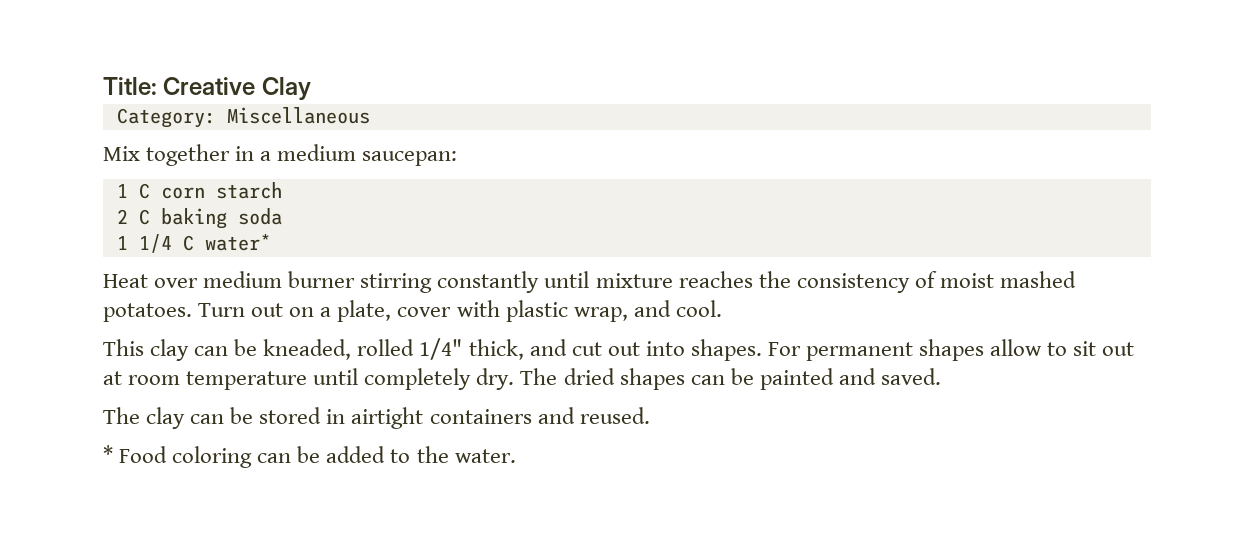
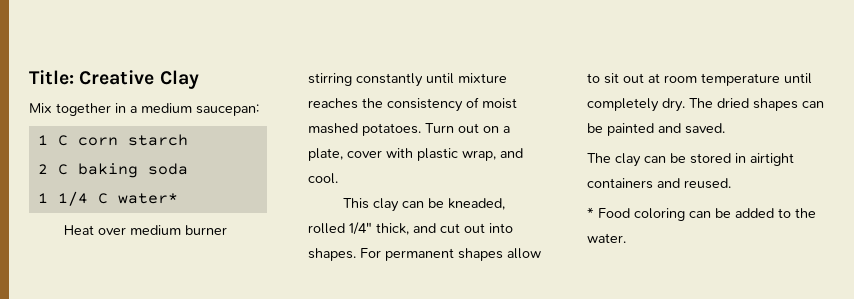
- Category: Miscellaneous

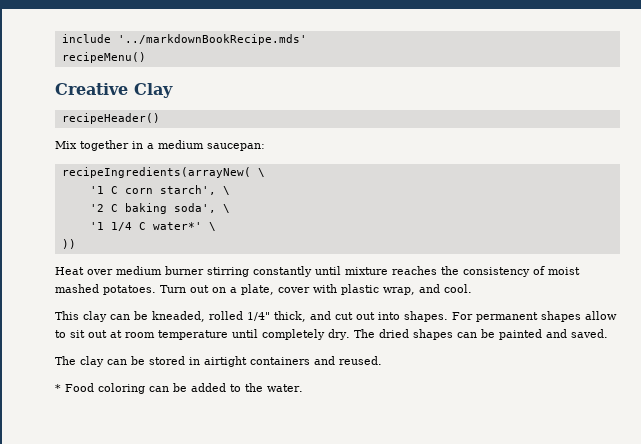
- Title: Creative Clay
+ include '../markdownBookRecipe.mds'
+ recipeMenu()
+ Creative Clay
+ recipeHeader()
- 1 C corn starch
- 2 C baking soda
- 1 1/4 C water*
+ recipeIngredients(arrayNew( \
+ '1 C corn starch', \
+ '2 C baking soda', \
+ '1 1/4 C water*' \
+ ))

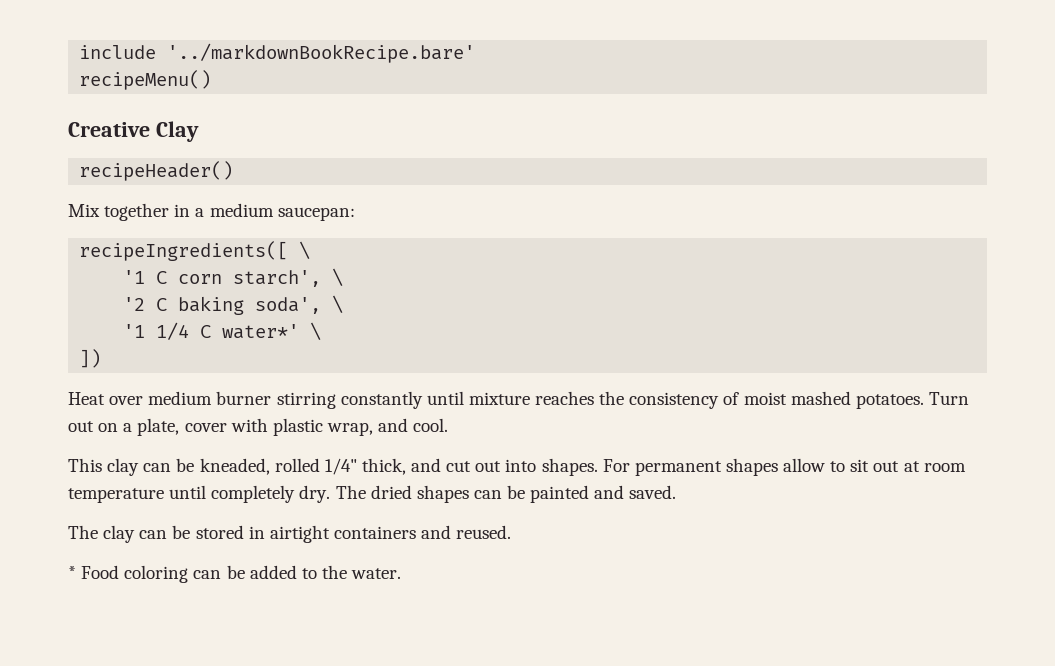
- include '../markdownBookRecipe.mds'
+ include '../markdownBookRecipe.bare'
- recipeIngredients(arrayNew( \
+ recipeIngredients([ \
- ))
+ ])

